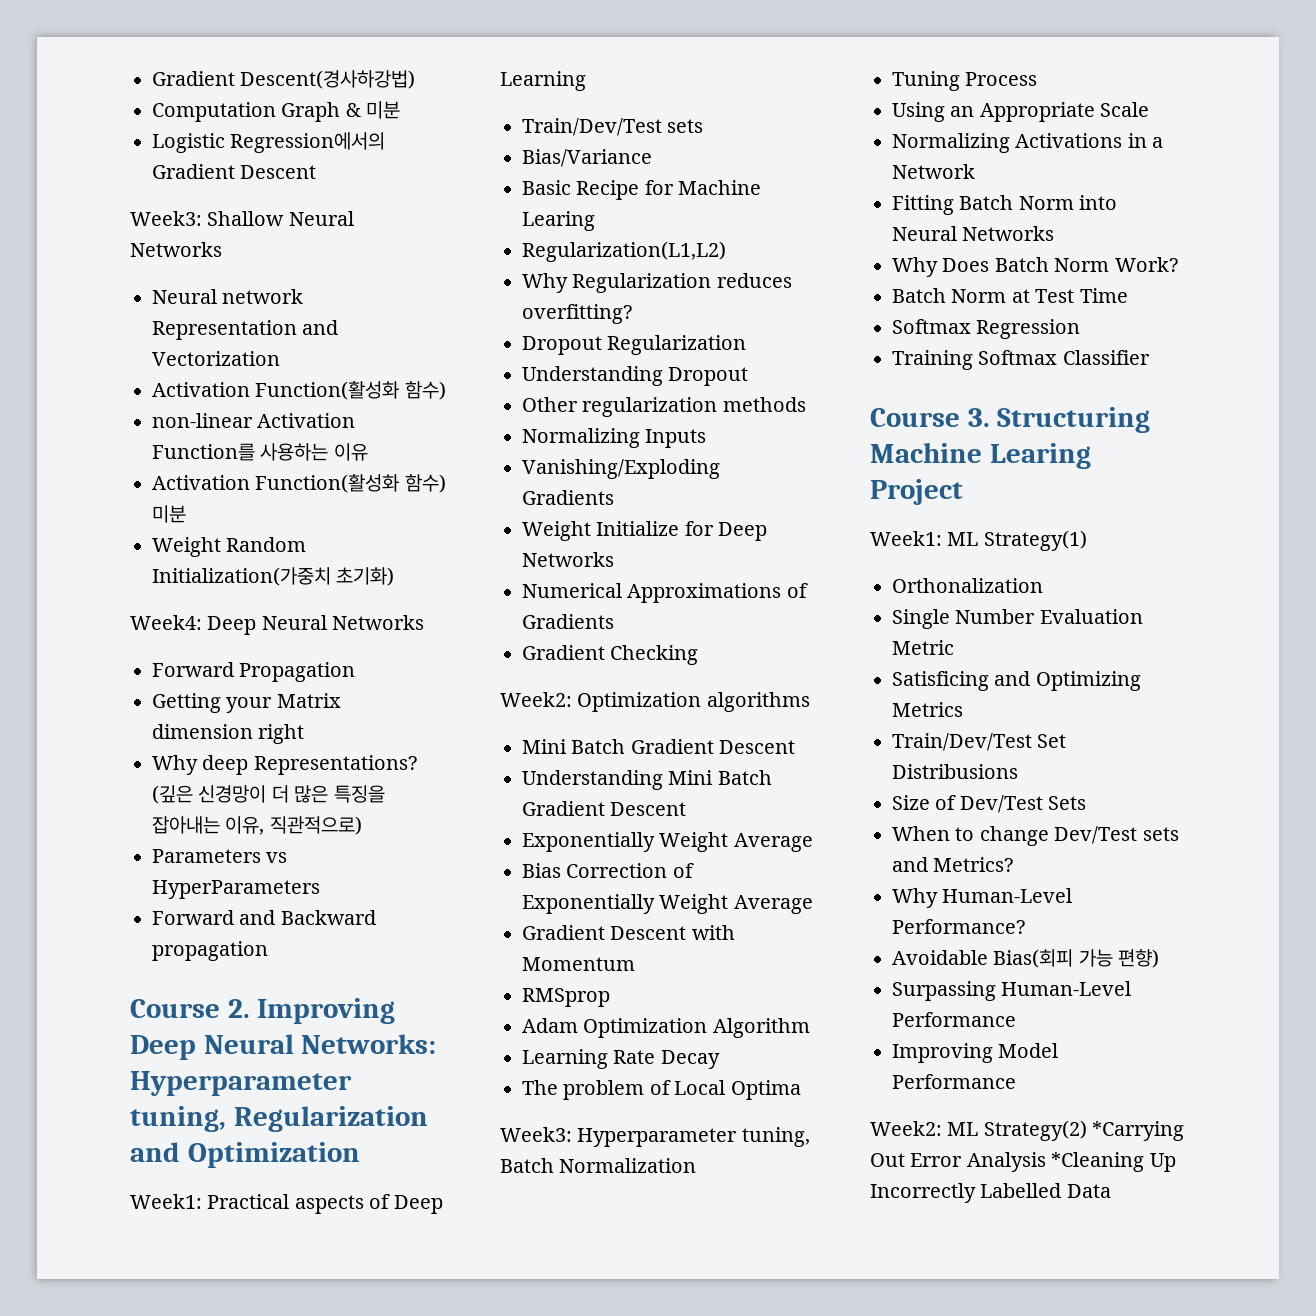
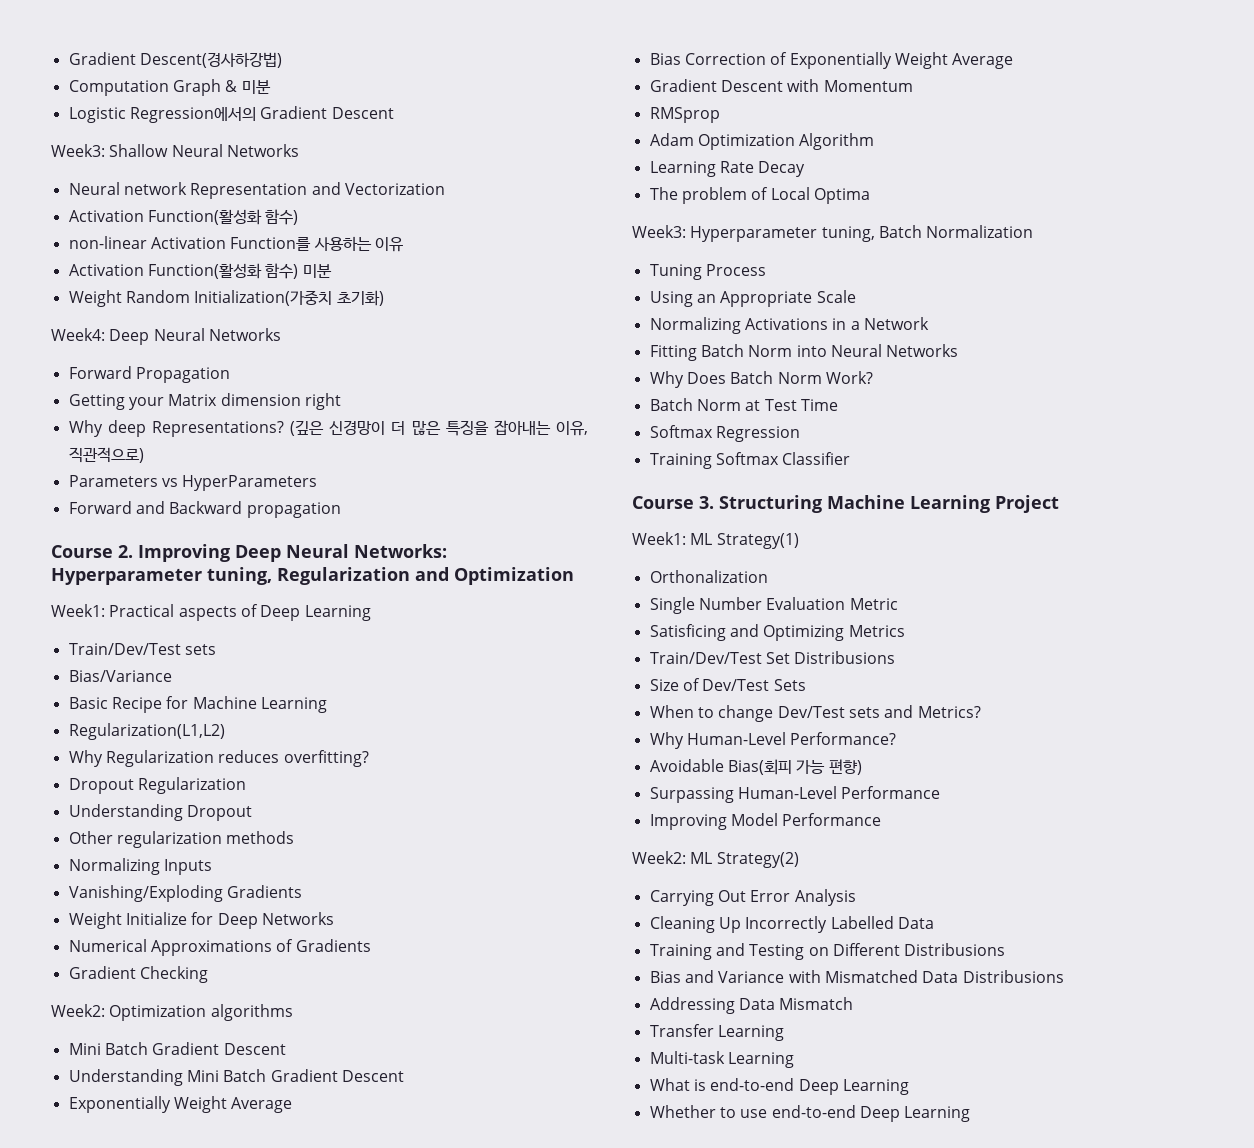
- Basic Recipe for Machine Learing
+ Basic Recipe for Machine Learning
- Course 3. Structuring Machine Learing Project
+ Course 3. Structuring Machine Learning Project
- Week2: ML Strategy(2) *Carrying Out Error Analysis *Cleaning Up Incorrectly Labelled Data
+ Week2: ML Strategy(2)
+ Carrying Out Error Analysis
+ Cleaning Up Incorrectly Labelled Data
+ Training and Testing on Different Distribusions
+ Bias and Variance with Mismatched Data Distribusions
+ Addressing Data Mismatch
+ Transfer Learning
+ Multi-task Learning
+ What is end-to-end Deep Learning
+ Whether to use end-to-end Deep Learning

